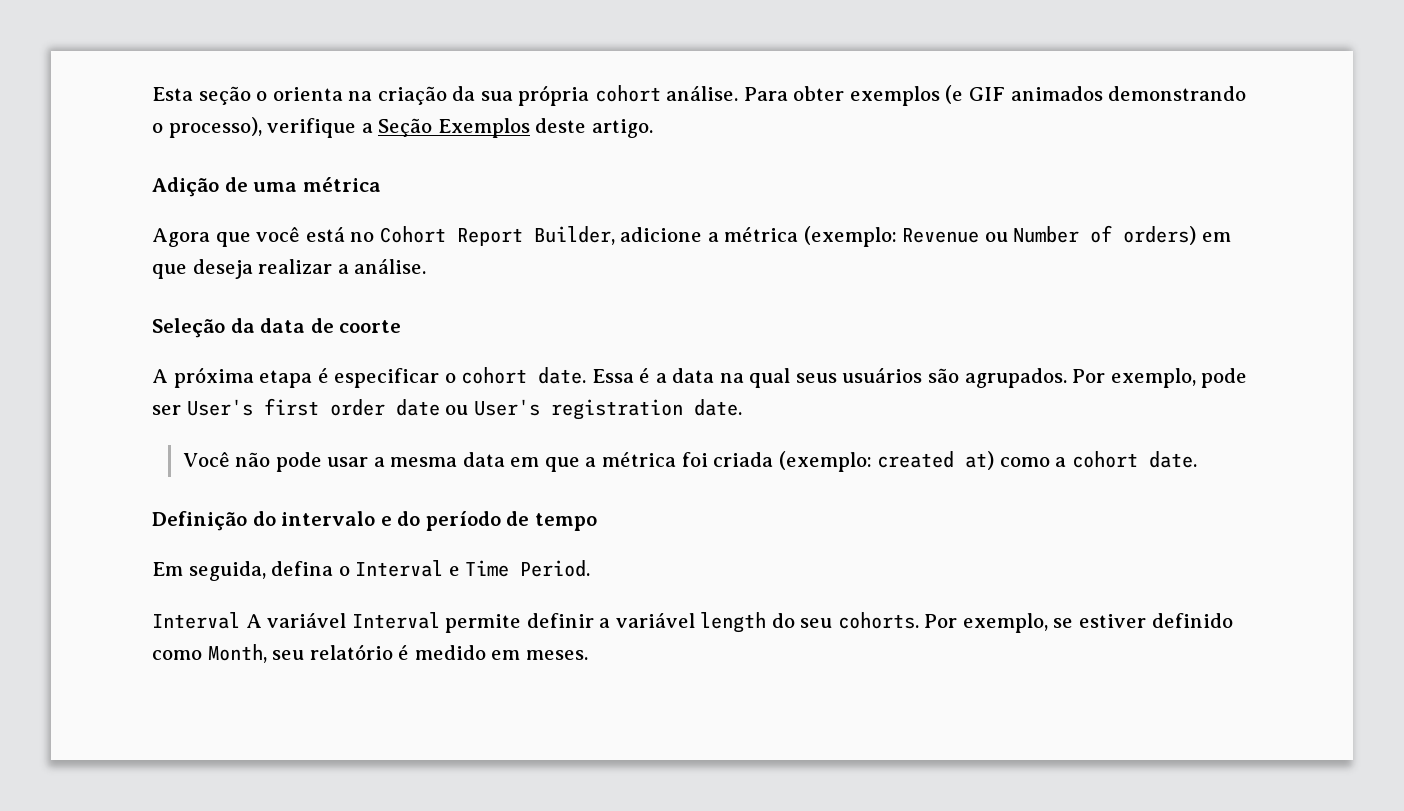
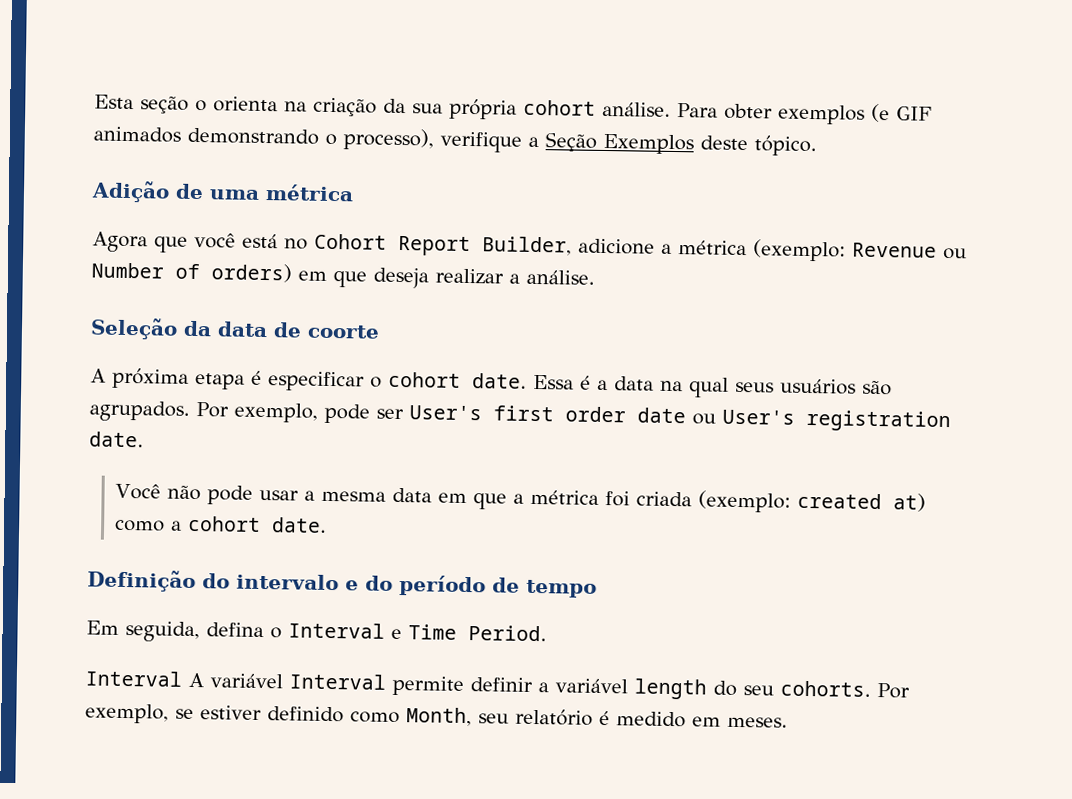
- Para obter exemplos (e GIF animados demonstrando o processo), verifique a Seção Exemplos deste artigo.
+ Para obter exemplos (e GIF animados demonstrando o processo), verifique a Seção Exemplos deste tópico.

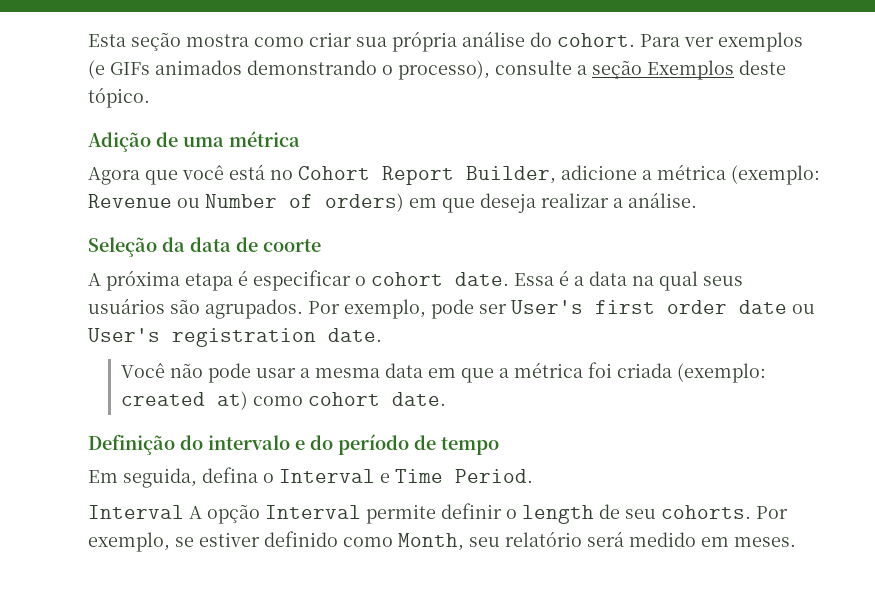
- Esta seção o orienta na criação da sua própria cohort análise. Para obter exemplos (e GIF animados demonstrando o processo), verifique a Seção Exemplos deste tópico.
+ Esta seção mostra como criar sua própria análise do cohort. Para ver exemplos (e GIFs animados demonstrando o processo), consulte a seção Exemplos deste tópico.
- Você não pode usar a mesma data em que a métrica foi criada (exemplo: created at) como a cohort date.
+ Você não pode usar a mesma data em que a métrica foi criada (exemplo: created at) como cohort date.
- Interval A variável Interval permite definir a variável length do seu cohorts.
+ Interval A opção Interval permite definir o length de seu cohorts.
- Por exemplo, se estiver definido como Month, seu relatório é medido em meses.
+ Por exemplo, se estiver definido como Month, seu relatório será medido em meses.

